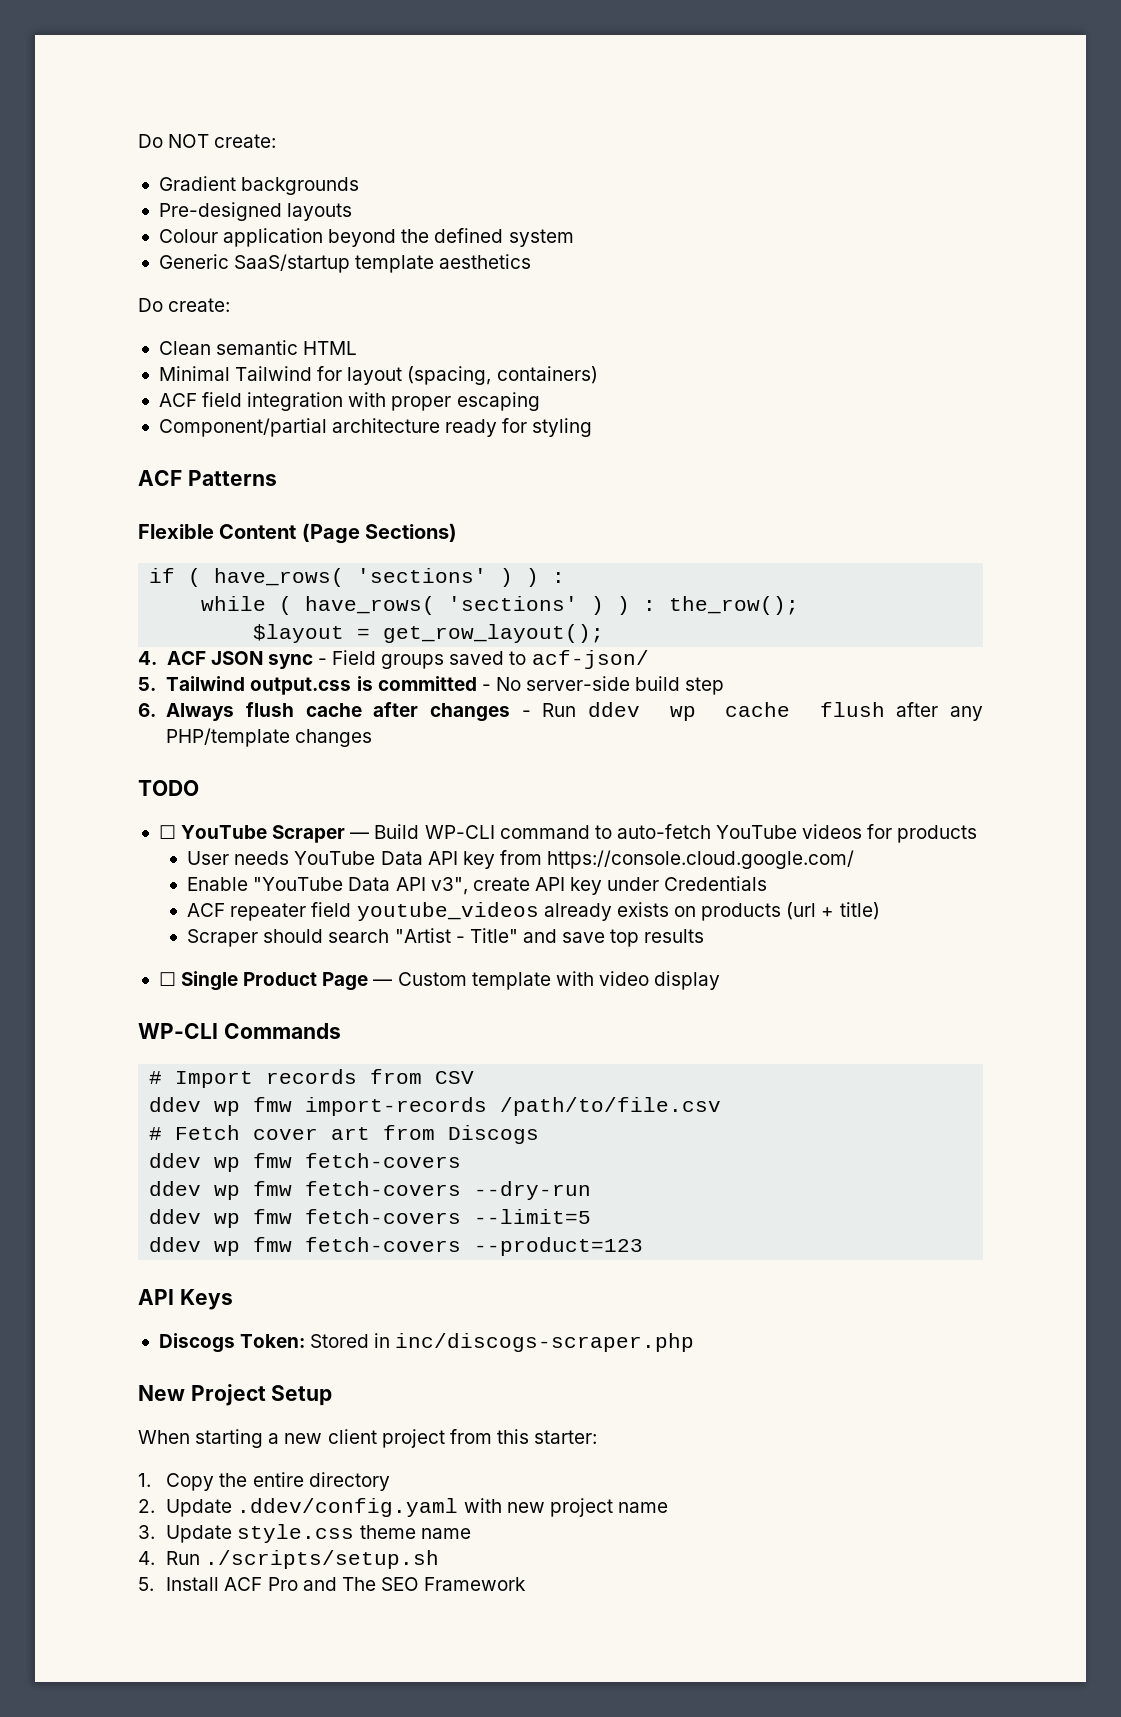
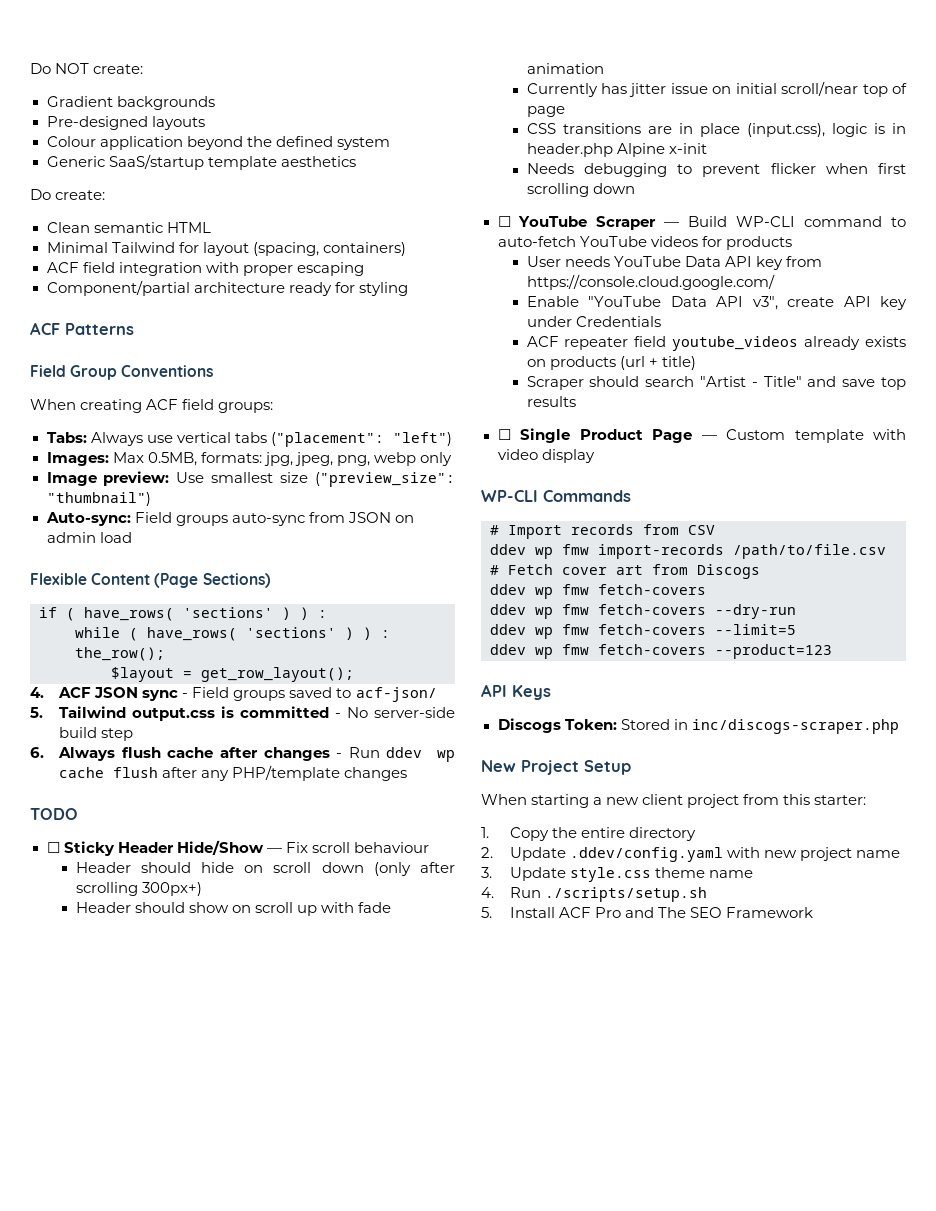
+ Field Group Conventions
+ When creating ACF field groups:
+ Tabs: Always use vertical tabs ("placement": "left")
+ Images: Max 0.5MB, formats: jpg, jpeg, png, webp only
+ Image preview: Use smallest size ("preview_size": "thumbnail")
+ Auto-sync: Field groups auto-sync from JSON on admin load
+ ☐ Sticky Header Hide/Show — Fix scroll behaviour
+ Header should hide on scroll down (only after scrolling 300px+)
+ Header should show on scroll up with fade animation
+ Currently has jitter issue on initial scroll/near top of page
+ CSS transitions are in place (input.css), logic is in header.php Alpine x-init
+ Needs debugging to prevent flicker when first scrolling down

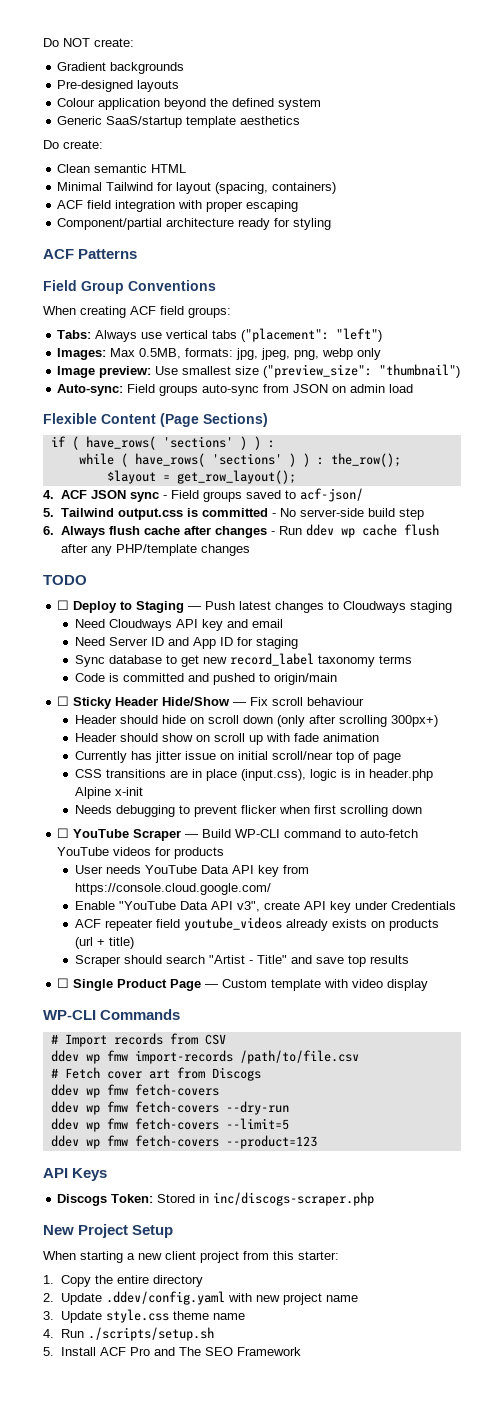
+ ☐ Deploy to Staging — Push latest changes to Cloudways staging
+ Need Cloudways API key and email
+ Need Server ID and App ID for staging
+ Sync database to get new record_label taxonomy terms
+ Code is committed and pushed to origin/main

